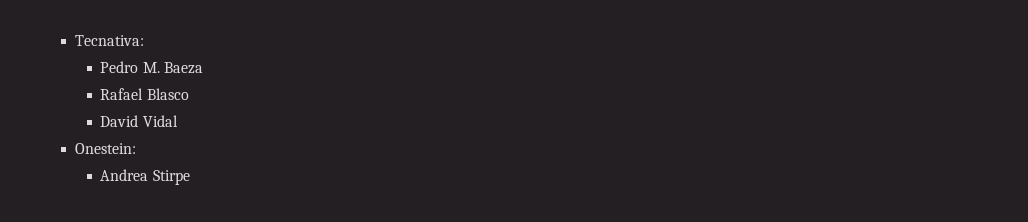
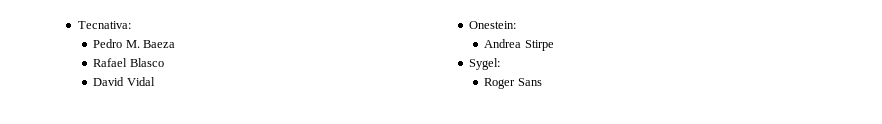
+ Sygel:
+ Roger Sans

